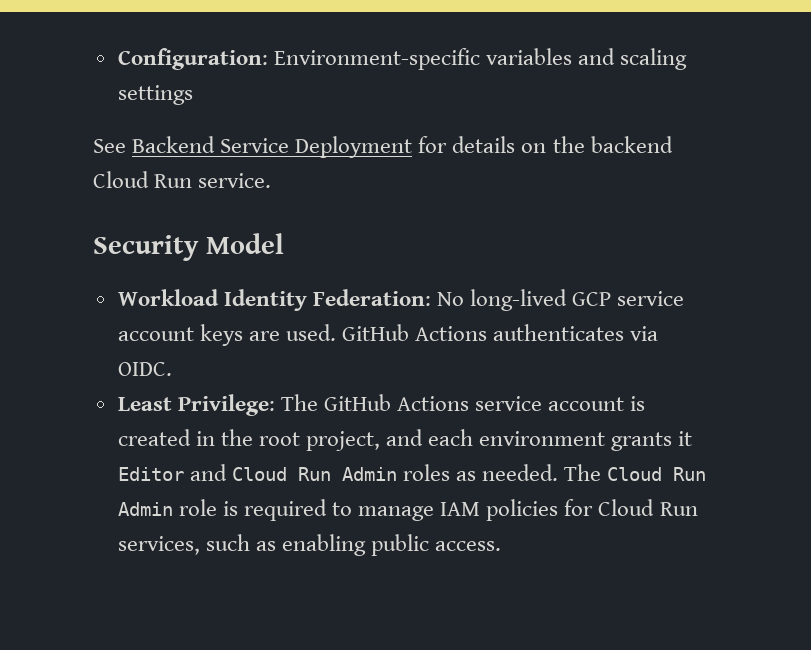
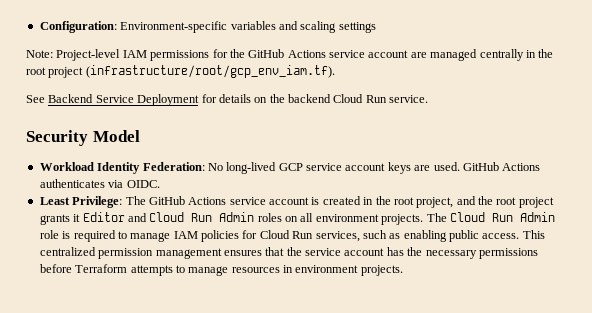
+ Note: Project-level IAM permissions for the GitHub Actions service account are managed centrally in the root project (infrastructure/root/gcp_env_iam.tf).
- Least Privilege: The GitHub Actions service account is created in the root project, and each environment grants it Editor and Cloud Run Admin roles as needed.
+ Least Privilege: The GitHub Actions service account is created in the root project, and the root project grants it Editor and Cloud Run Admin roles on all environment projects.
+ This centralized permission management ensures that the service account has the necessary permissions before Terraform attempts to manage resources in environment projects.

